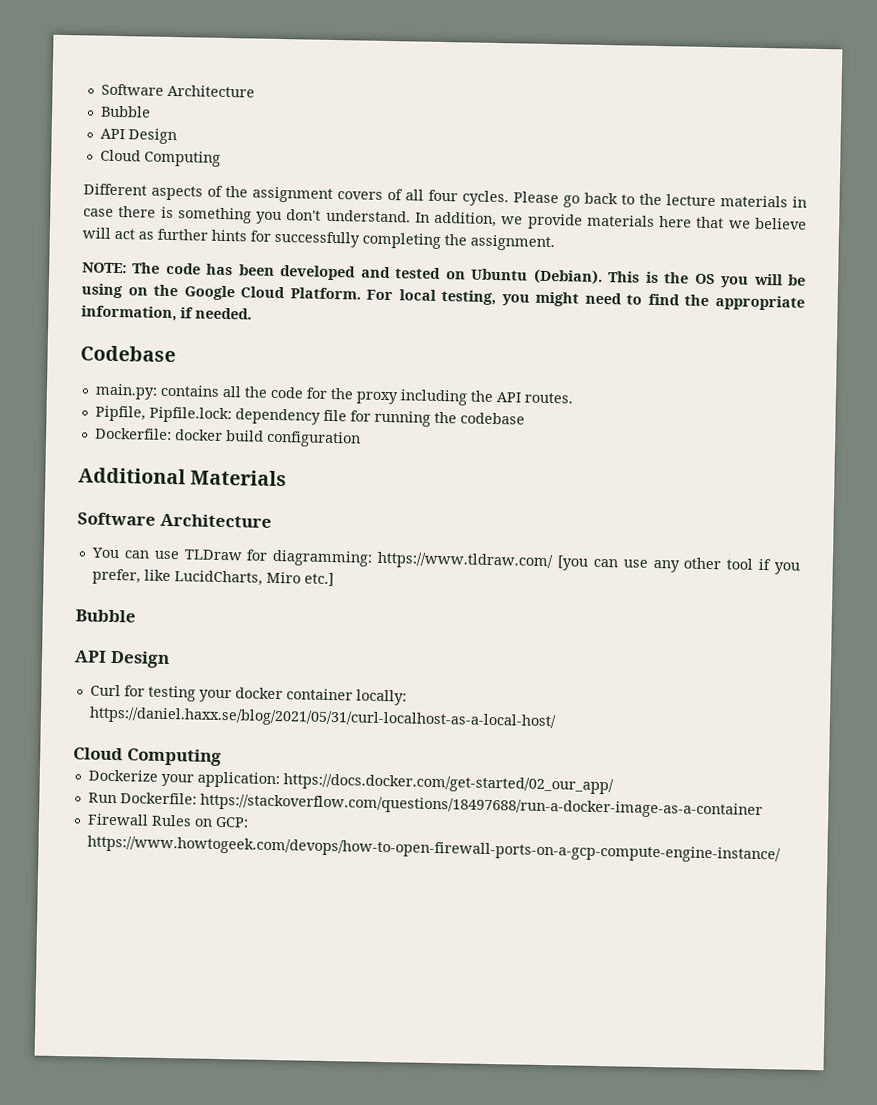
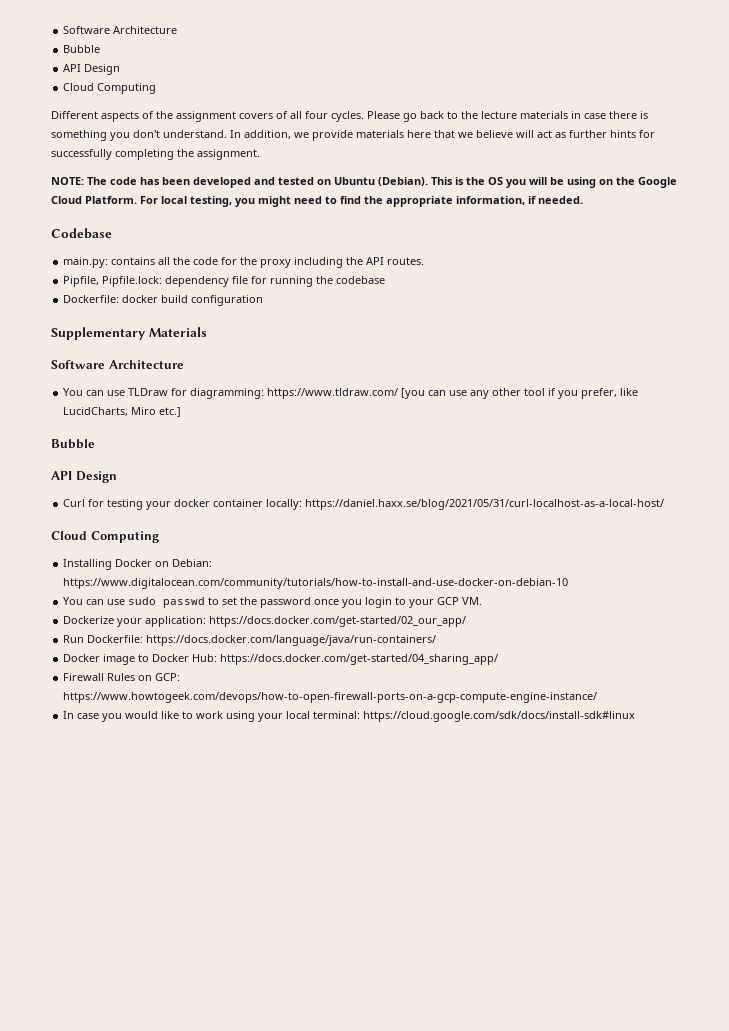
- Additional Materials
+ Supplementary Materials
+ Installing Docker on Debian: https://www.digitalocean.com/community/tutorials/how-to-install-and-use-docker-on-debian-10
+ You can use sudo passwd to set the password once you login to your GCP VM.
- Run Dockerfile: https://stackoverflow.com/questions/18497688/run-a-docker-image-as-a-container
+ Run Dockerfile: https://docs.docker.com/language/java/run-containers/
+ Docker image to Docker Hub: https://docs.docker.com/get-started/04_sharing_app/
+ In case you would like to work using your local terminal: https://cloud.google.com/sdk/docs/install-sdk#linux

